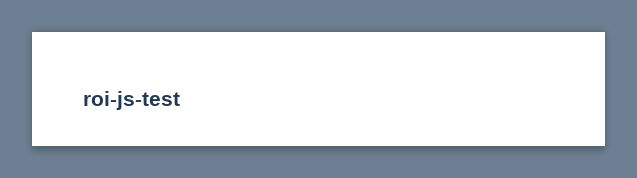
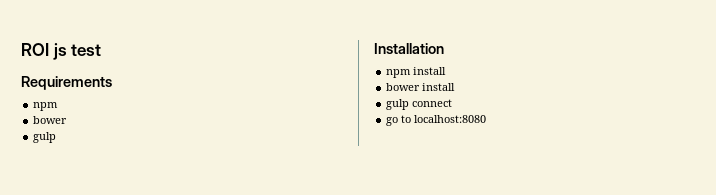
- roi-js-test
+ ROI js test
+ Requirements
+ npm
+ bower
+ gulp
+ Installation
+ npm install
+ bower install
+ gulp connect
+ go to localhost:8080

